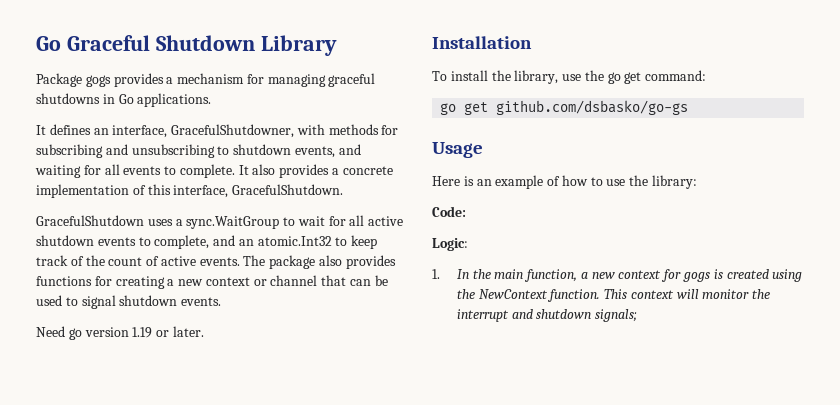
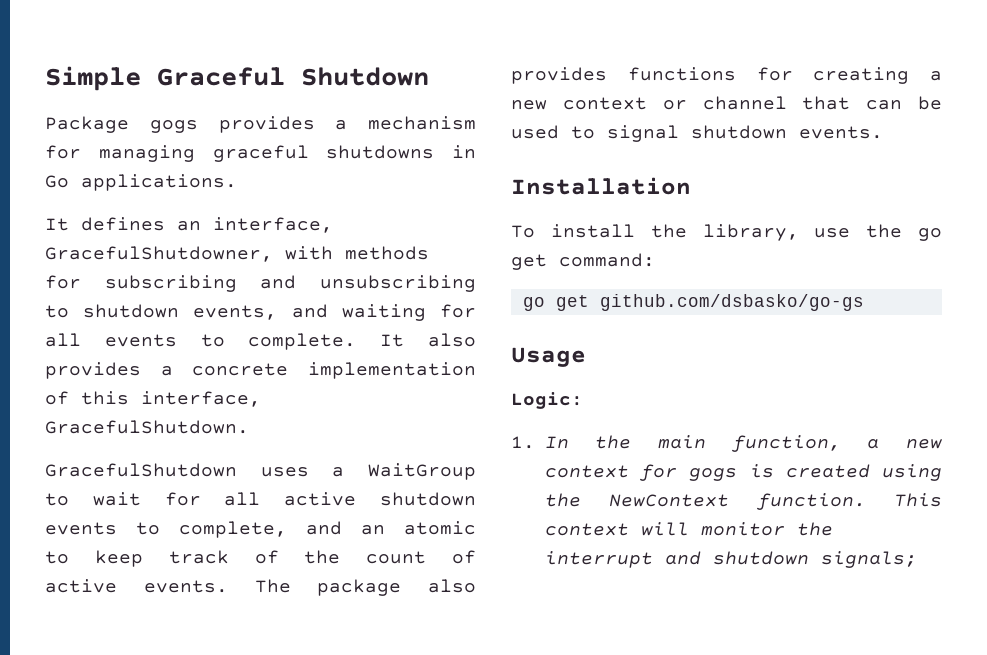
- Go Graceful Shutdown Library
+ Simple Graceful Shutdown
- GracefulShutdown uses a sync.WaitGroup to wait for all active shutdown events to complete, and an atomic.Int32 to keep track of the count of active events.
+ GracefulShutdown uses a WaitGroup to wait for all active shutdown events to complete, and an atomic to keep track of the count of active events.
- Need go version 1.19 or later.
- Here is an example of how to use the library:
- Code:

